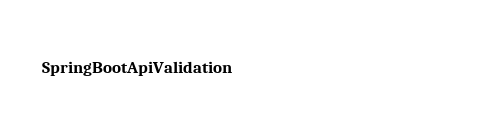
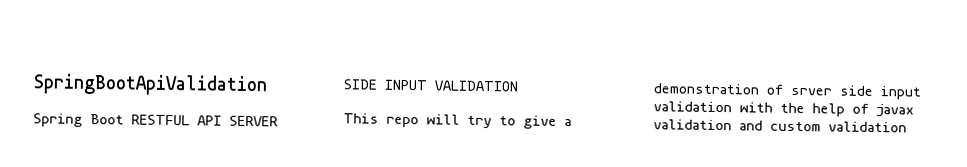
+ Spring Boot RESTFUL API SERVER SIDE INPUT VALIDATION
+ This repo will try to give a demonstration of srver side input validation with the help of javax validation and custom validation

